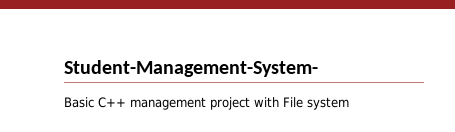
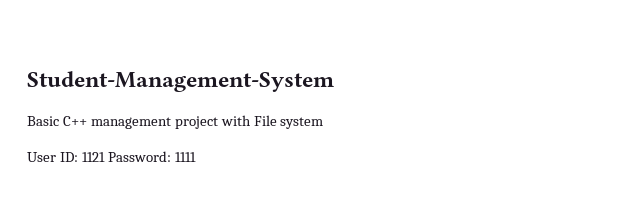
- Student-Management-System-
+ Student-Management-System
+ User ID: 1121 Password: 1111

